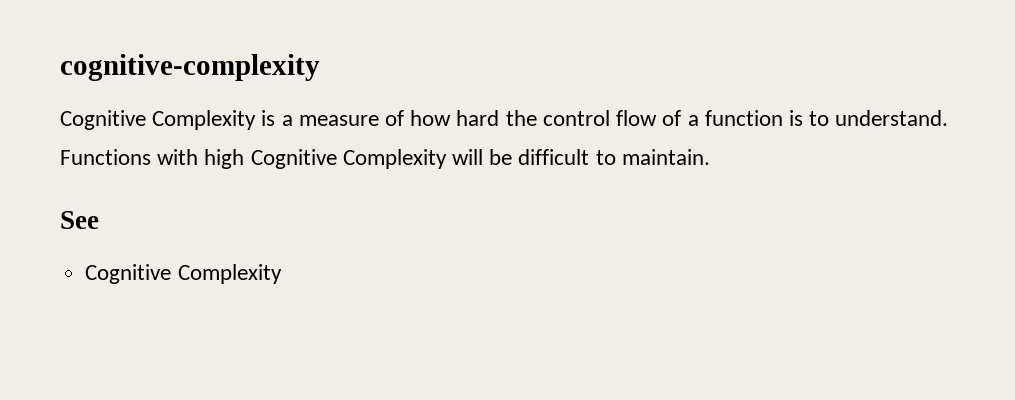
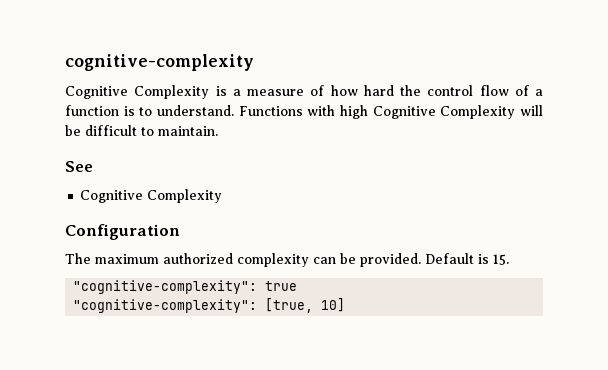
+ Configuration
+ The maximum authorized complexity can be provided. Default is 15.
+ "cognitive-complexity": true
+ "cognitive-complexity": [true, 10]

